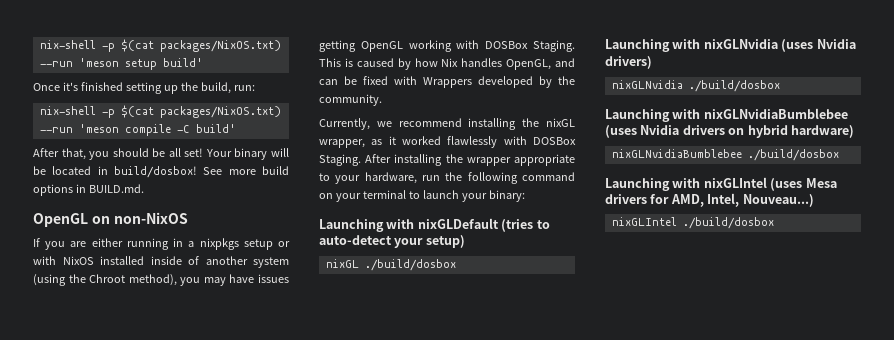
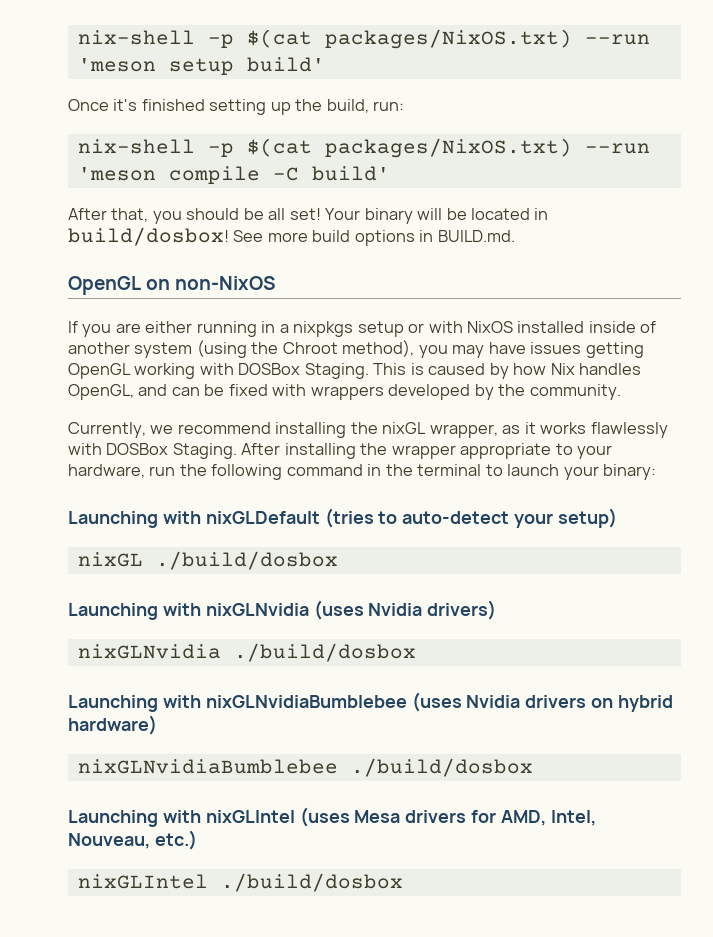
- This is caused by how Nix handles OpenGL, and can be fixed with Wrappers developed by the community.
+ This is caused by how Nix handles OpenGL, and can be fixed with wrappers developed by the community.
- Currently, we recommend installing the nixGL wrapper, as it worked flawlessly with DOSBox Staging.
+ Currently, we recommend installing the nixGL wrapper, as it works flawlessly with DOSBox Staging.
- After installing the wrapper appropriate to your hardware, run the following command on your terminal to launch your binary:
+ After installing the wrapper appropriate to your hardware, run the following command in the terminal to launch your binary:
- Launching with nixGLIntel (uses Mesa drivers for AMD, Intel, Nouveau...)
+ Launching with nixGLIntel (uses Mesa drivers for AMD, Intel, Nouveau, etc.)

